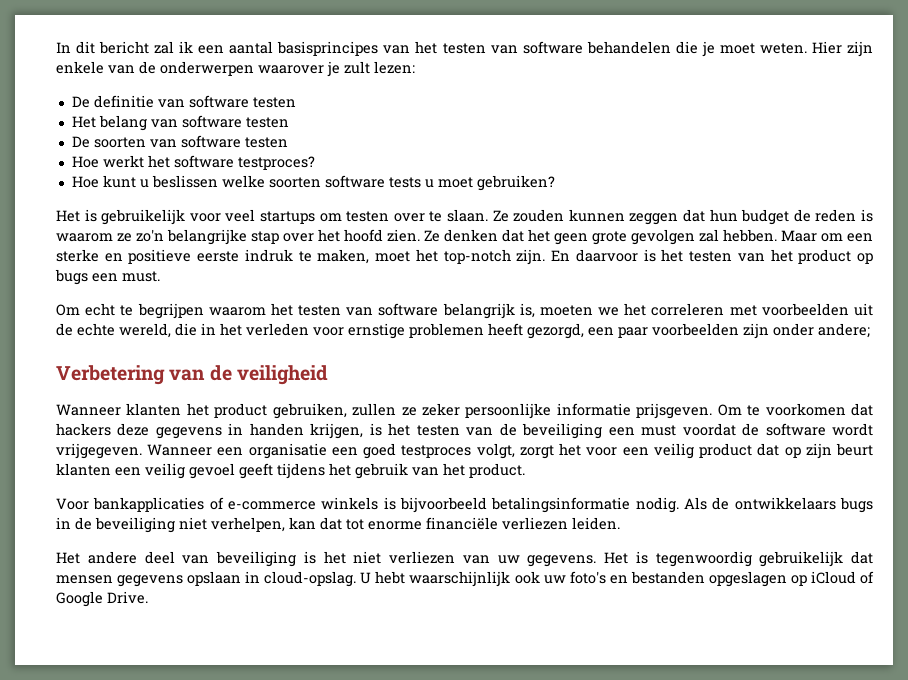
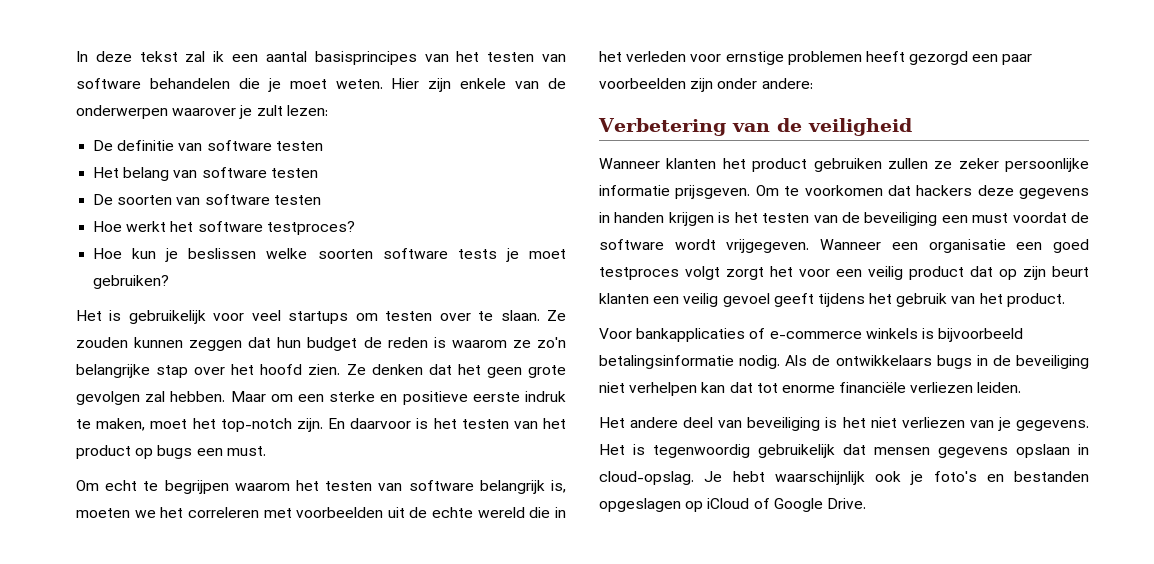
- In dit bericht zal ik een aantal basisprincipes van het testen van software behandelen die je moet weten.
+ In deze tekst zal ik een aantal basisprincipes van het testen van software behandelen die je moet weten.
- Hoe kunt u beslissen welke soorten software tests u moet gebruiken?
+ Hoe kun je beslissen welke soorten software tests je moet gebruiken?
- Om echt te begrijpen waarom het testen van software belangrijk is, moeten we het correleren met voorbeelden uit de echte wereld, die in het verleden voor ernstige problemen heeft gezorgd, een paar voorbeelden zijn onder andere;
+ Om echt te begrijpen waarom het testen van software belangrijk is, moeten we het correleren met voorbeelden uit de echte wereld die in het verleden voor ernstige problemen heeft gezorgd een paar voorbeelden zijn onder andere:
- Wanneer klanten het product gebruiken, zullen ze zeker persoonlijke informatie prijsgeven.
+ Wanneer klanten het product gebruiken zullen ze zeker persoonlijke informatie prijsgeven.
- Om te voorkomen dat hackers deze gegevens in handen krijgen, is het testen van de beveiliging een must voordat de software wordt vrijgegeven.
+ Om te voorkomen dat hackers deze gegevens in handen krijgen is het testen van de beveiliging een must voordat de software wordt vrijgegeven.
- Wanneer een organisatie een goed testproces volgt, zorgt het voor een veilig product dat op zijn beurt klanten een veilig gevoel geeft tijdens het gebruik van het product.
+ Wanneer een organisatie een goed testproces volgt zorgt het voor een veilig product dat op zijn beurt klanten een veilig gevoel geeft tijdens het gebruik van het product.
- Als de ontwikkelaars bugs in de beveiliging niet verhelpen, kan dat tot enorme financiële verliezen leiden.
+ Als de ontwikkelaars bugs in de beveiliging niet verhelpen kan dat tot enorme financiële verliezen leiden.
- Het andere deel van beveiliging is het niet verliezen van uw gegevens.
+ Het andere deel van beveiliging is het niet verliezen van je gegevens.
- U hebt waarschijnlijk ook uw foto's en bestanden opgeslagen op iCloud of Google Drive.
+ Je hebt waarschijnlijk ook je foto's en bestanden opgeslagen op iCloud of Google Drive.

